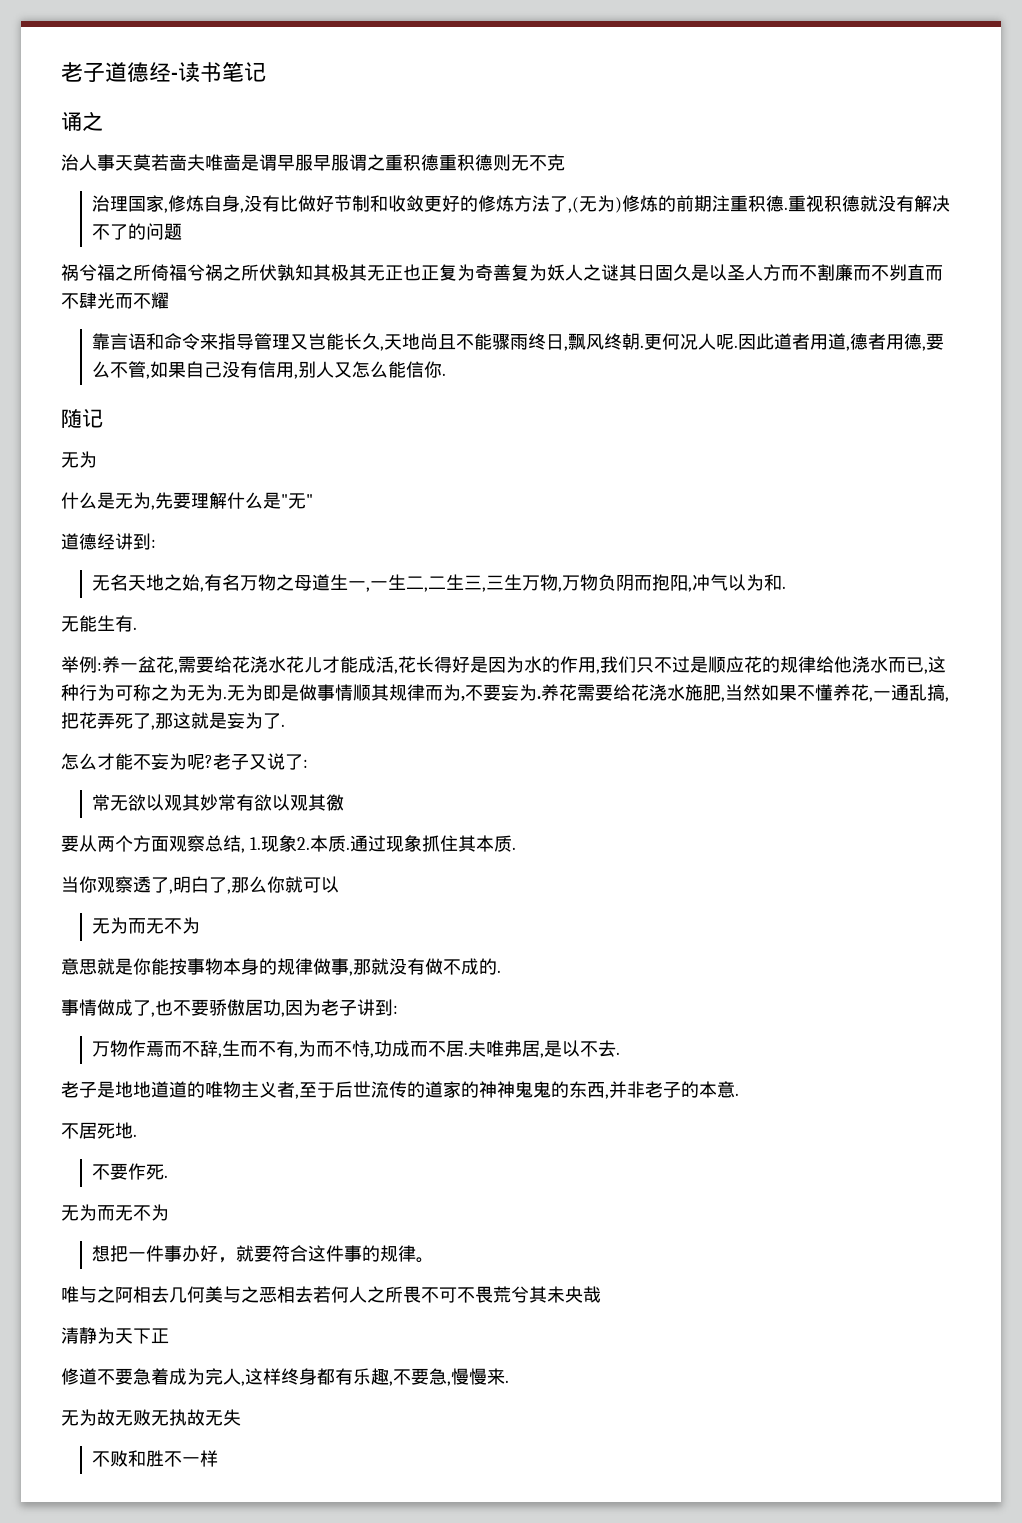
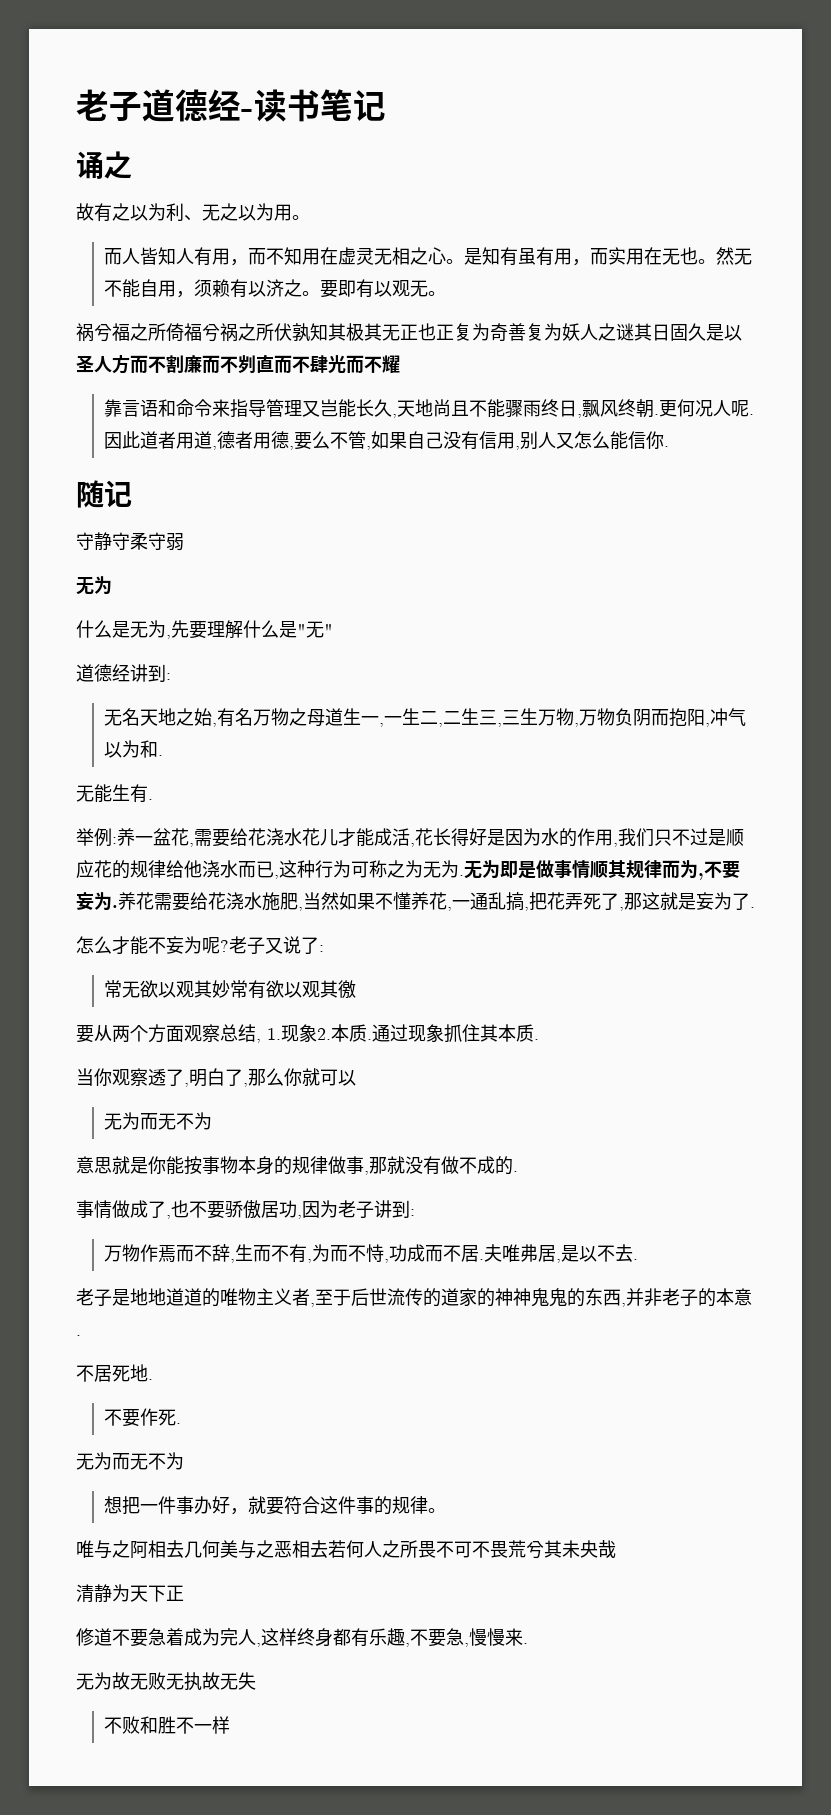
- 治人事天莫若啬夫唯啬是谓早服早服谓之重积德重积德则无不克
- 治理国家,修炼自身,没有比做好节制和收敛更好的修炼方法了,(无为)修炼的前期注重积德.重视积德就没有解决不了的问题
+ 故有之以为利、无之以为用。
+ 而人皆知人有用，而不知用在虚灵无相之心。是知有虽有用，而实用在无也。然无不能自用，须赖有以济之。要即有以观无。
+ 守静守柔守弱

